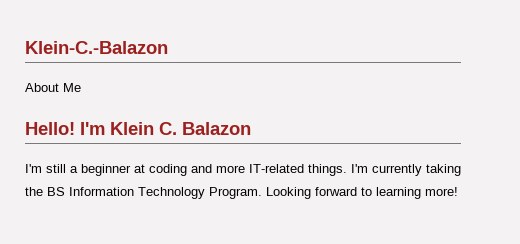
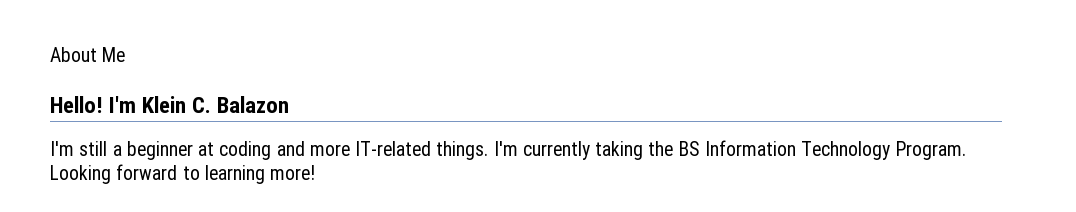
- Klein-C.-Balazon

